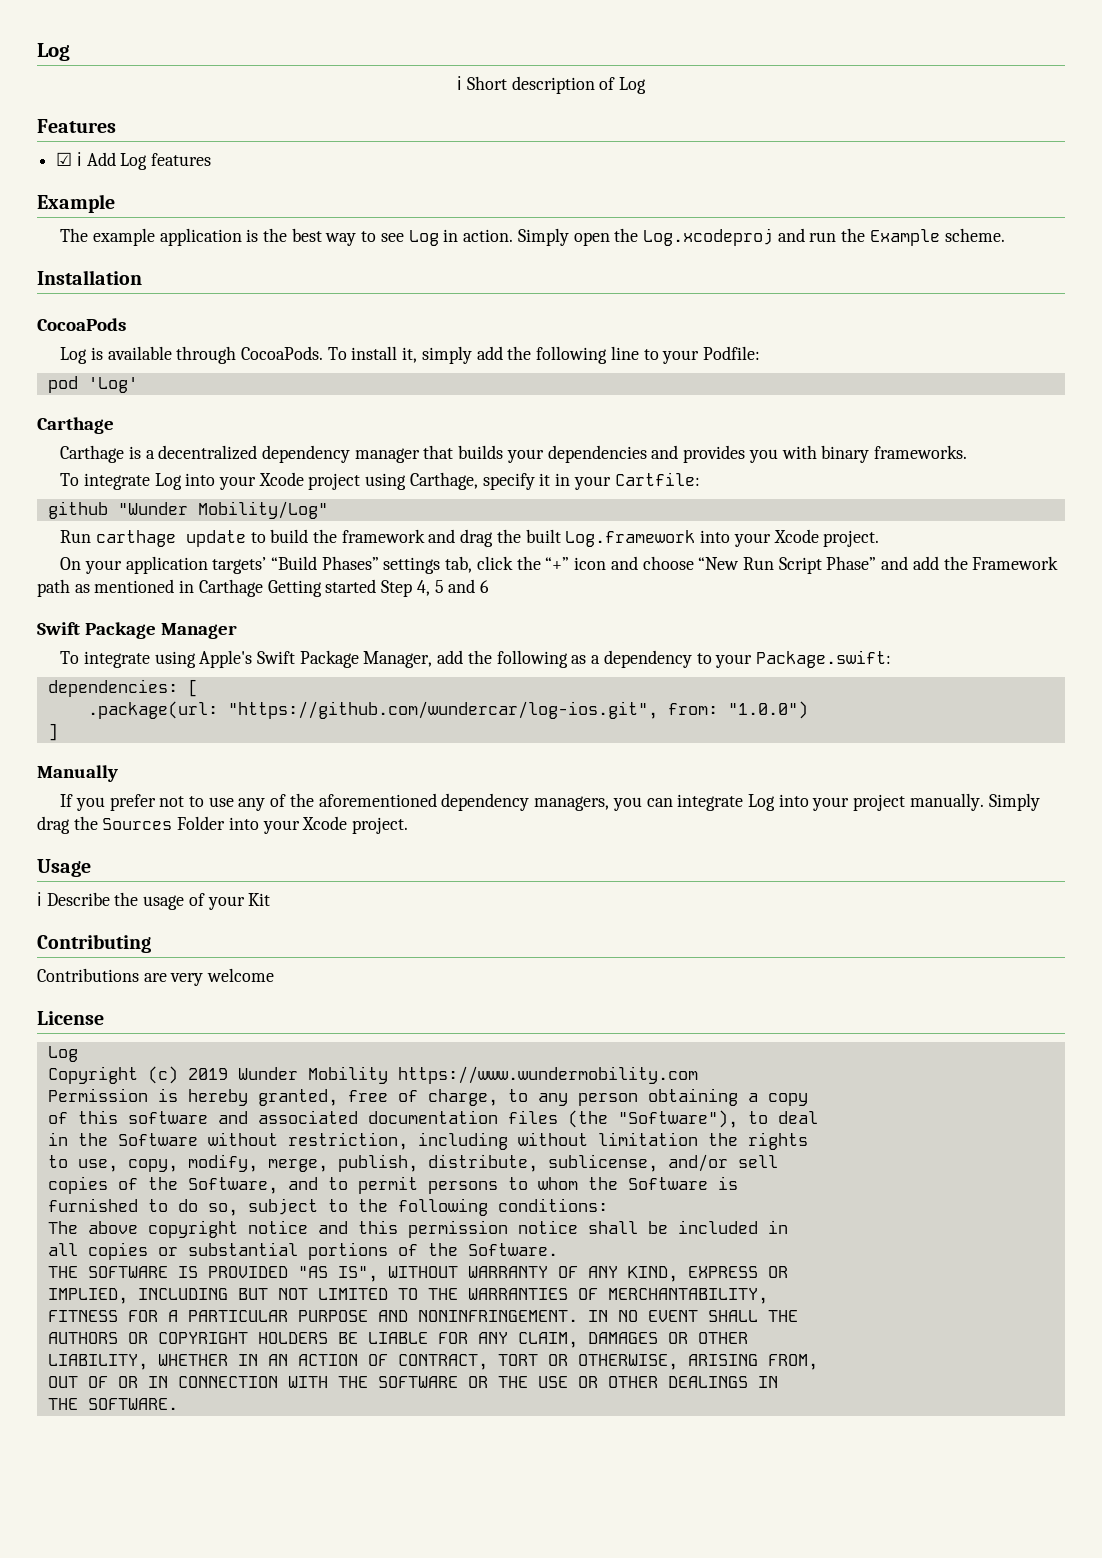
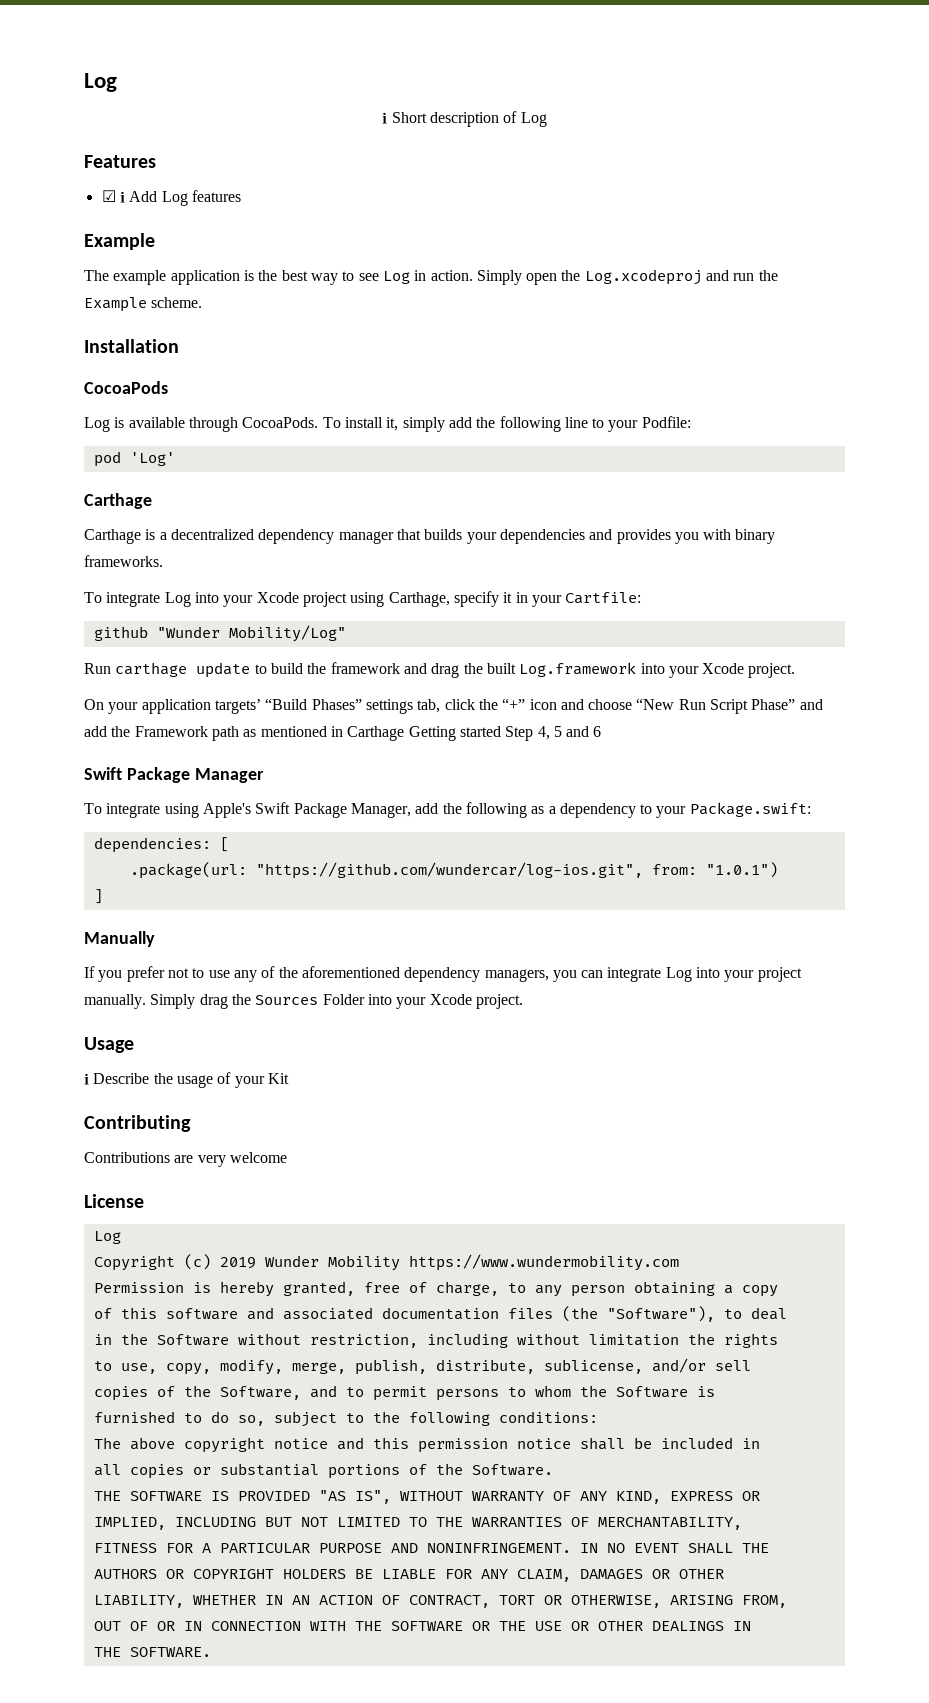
- .package(url: "https://github.com/wundercar/log-ios.git", from: "1.0.0")
+ .package(url: "https://github.com/wundercar/log-ios.git", from: "1.0.1")

